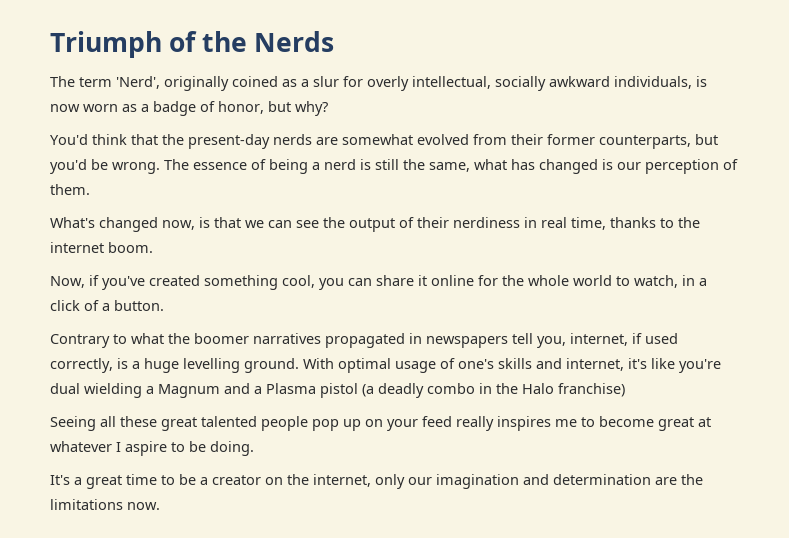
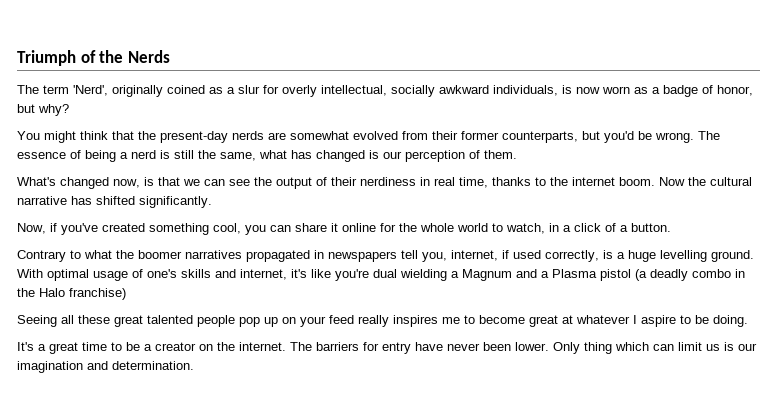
- You'd think that the present-day nerds are somewhat evolved from their former counterparts, but you'd be wrong.
+ You might think that the present-day nerds are somewhat evolved from their former counterparts, but you'd be wrong.
+ Now the cultural narrative has shifted significantly.
- It's a great time to be a creator on the internet, only our imagination and determination are the limitations now.
+ It's a great time to be a creator on the internet. The barriers for entry have never been lower. Only thing which can limit us is our imagination and determination.

